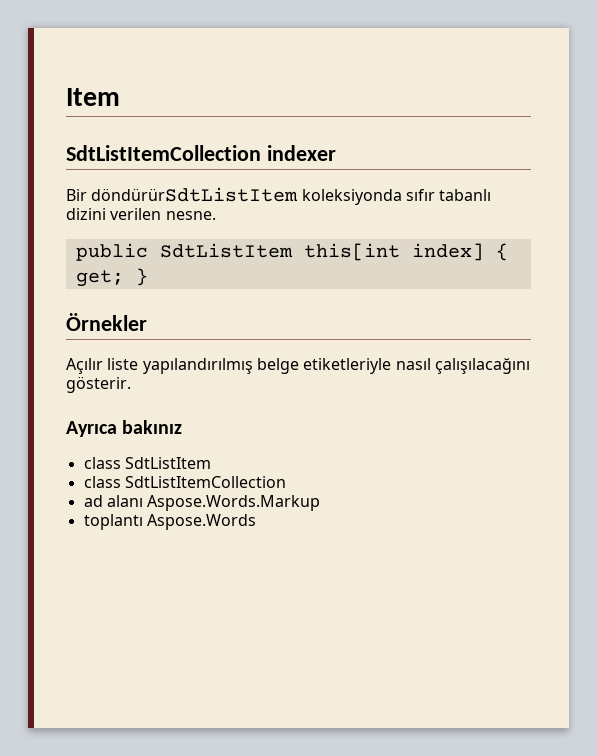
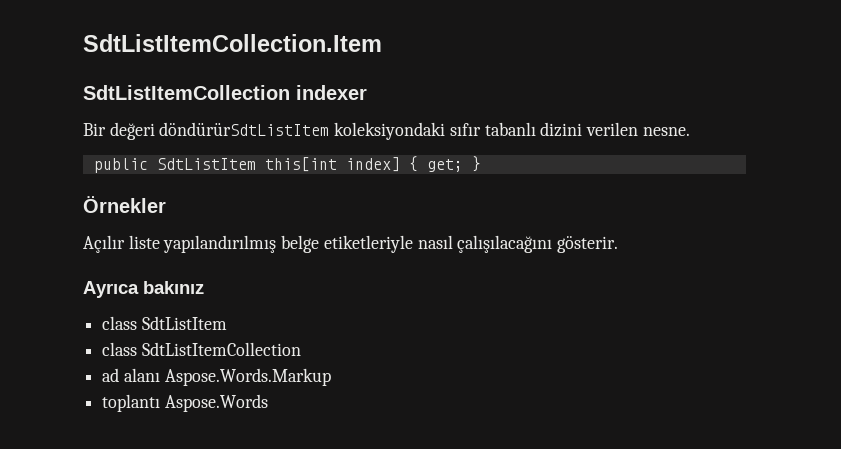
- Item
+ SdtListItemCollection.Item
- Bir döndürürSdtListItem koleksiyonda sıfır tabanlı dizini verilen nesne.
+ Bir değeri döndürürSdtListItem koleksiyondaki sıfır tabanlı dizini verilen nesne.

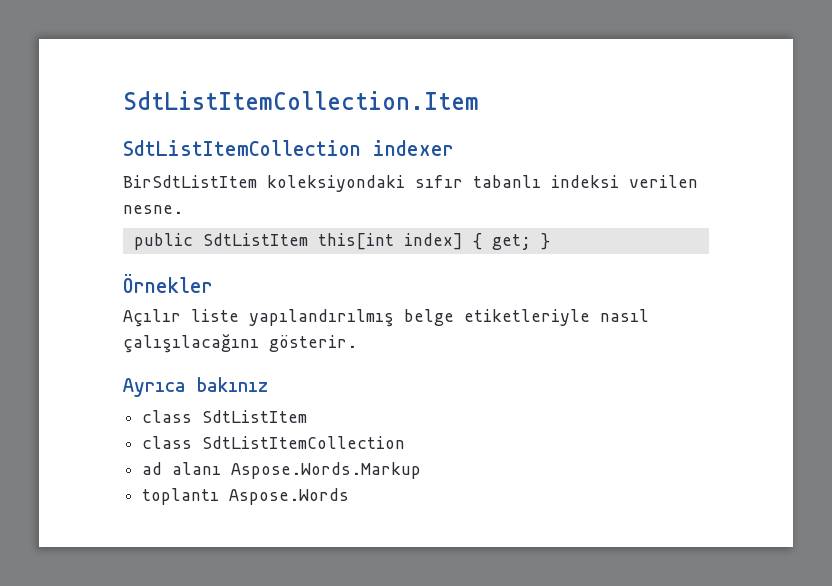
- Bir değeri döndürürSdtListItem koleksiyondaki sıfır tabanlı dizini verilen nesne.
+ BirSdtListItem koleksiyondaki sıfır tabanlı indeksi verilen nesne.

